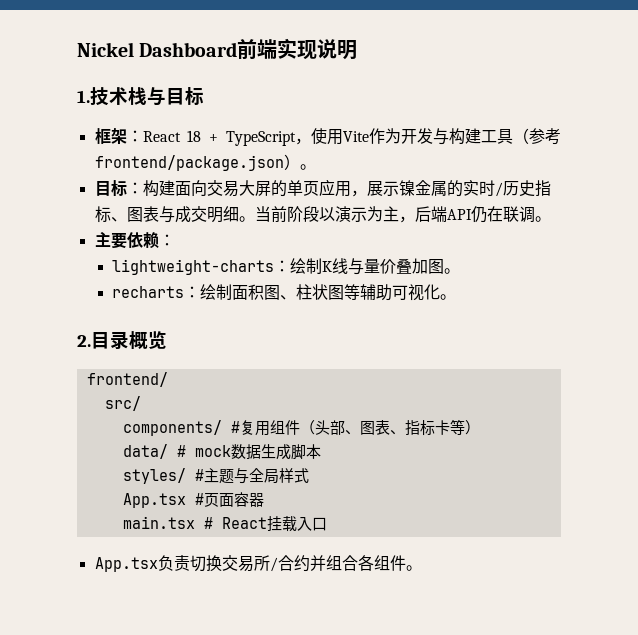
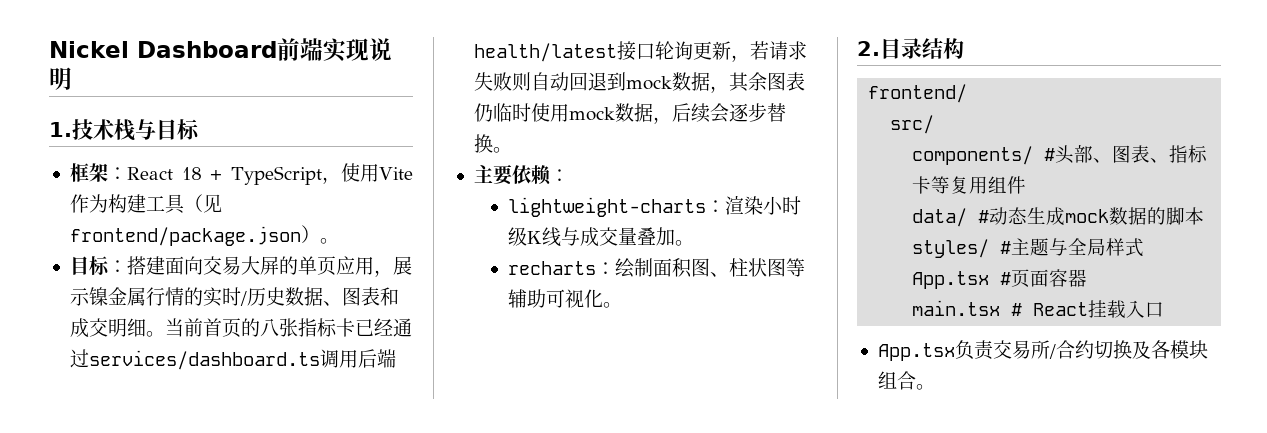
- 框架：React 18 + TypeScript，使用Vite作为开发与构建工具（参考frontend/package.json）。
+ 框架：React 18 + TypeScript，使用Vite作为构建工具（见frontend/package.json）。
- 目标：构建面向交易大屏的单页应用，展示镍金属的实时/历史指标、图表与成交明细。
+ 目标：搭建面向交易大屏的单页应用，展示镍金属行情的实时/历史数据、图表和成交明细。
- 当前阶段以演示为主，后端API仍在联调。
+ 当前首页的八张指标卡已经通过services/dashboard.ts调用后端health/latest接口轮询更新，若请求失败则自动回退到mock数据，其余图表仍临时使用mock数据，后续会逐步替换。
- lightweight-charts：绘制K线与量价叠加图。
+ lightweight-charts：渲染小时级K线与成交量叠加。
- 2.目录概览
+ 2.目录结构
- components/ #复用组件（头部、图表、指标卡等）
+ components/ #头部、图表、指标卡等复用组件
- data/ # mock数据生成脚本
+ data/ #动态生成mock数据的脚本
- App.tsx负责切换交易所/合约并组合各组件。
+ App.tsx负责交易所/合约切换及各模块组合。

